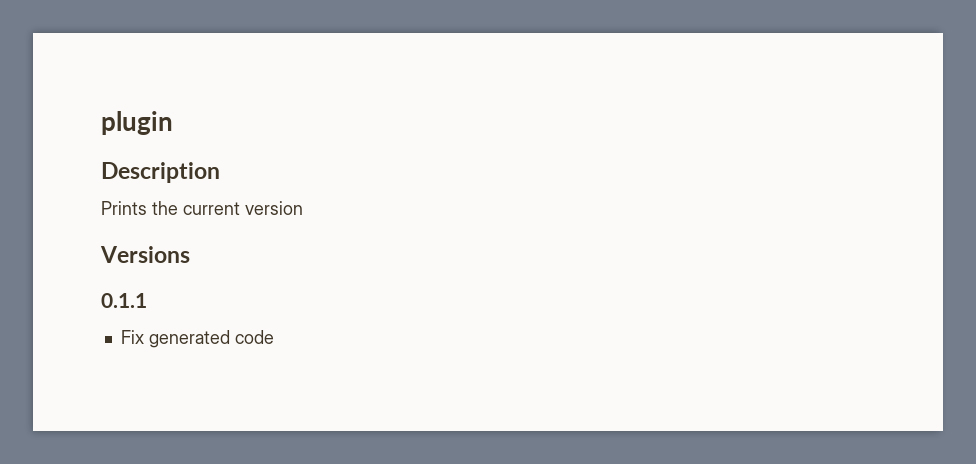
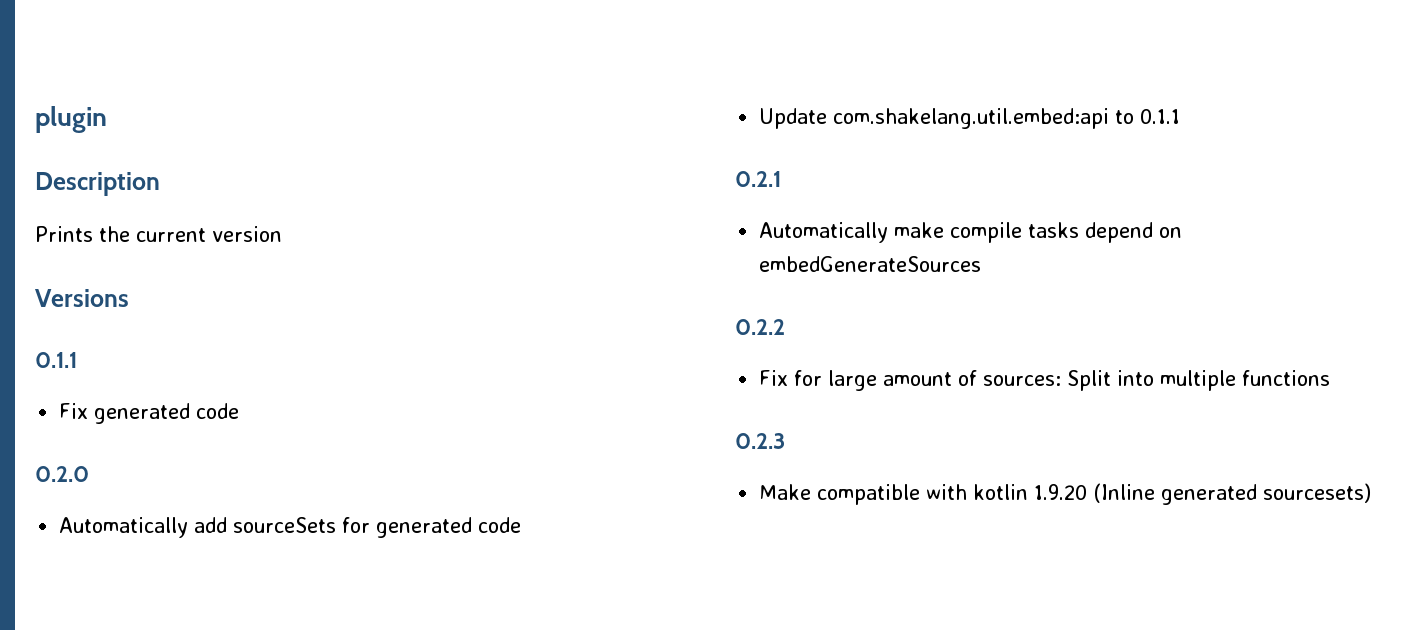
+ 0.2.0
+ Automatically add sourceSets for generated code
+ Update com.shakelang.util.embed:api to 0.1.1
+ 0.2.1
+ Automatically make compile tasks depend on embedGenerateSources
+ 0.2.2
+ Fix for large amount of sources: Split into multiple functions
+ 0.2.3
+ Make compatible with kotlin 1.9.20 (Inline generated sourcesets)

